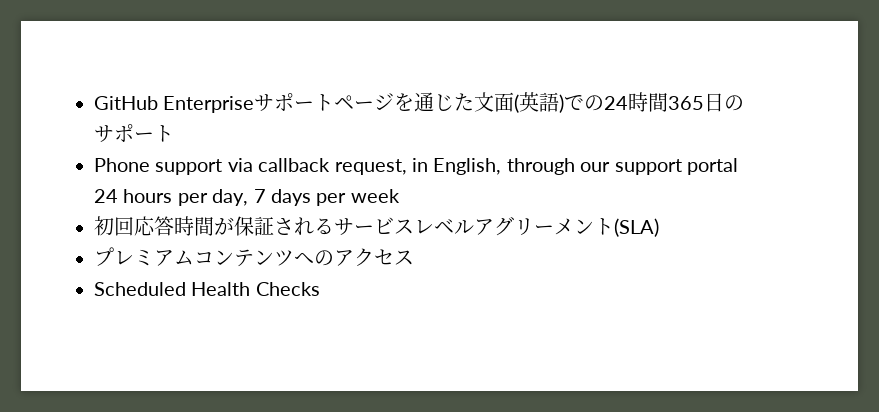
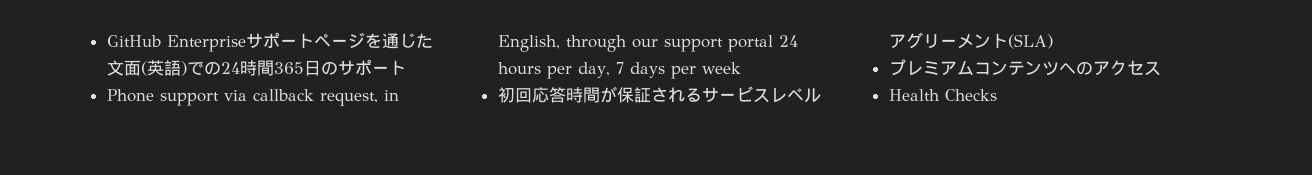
- Scheduled Health Checks
+ Health Checks

